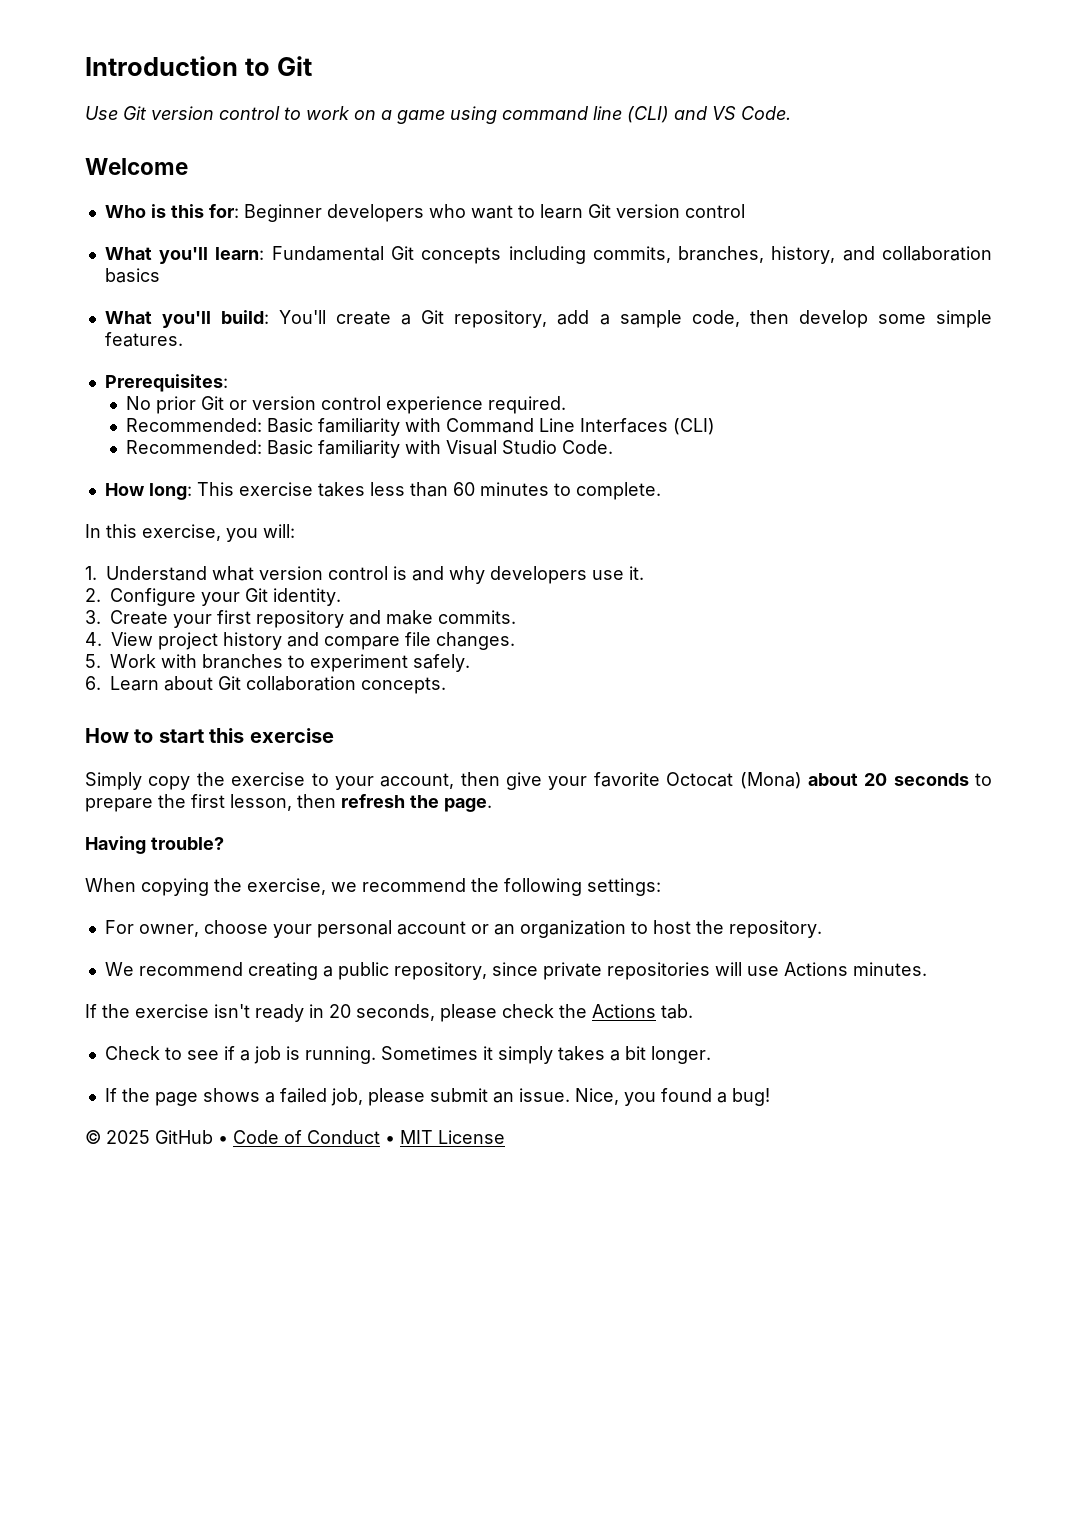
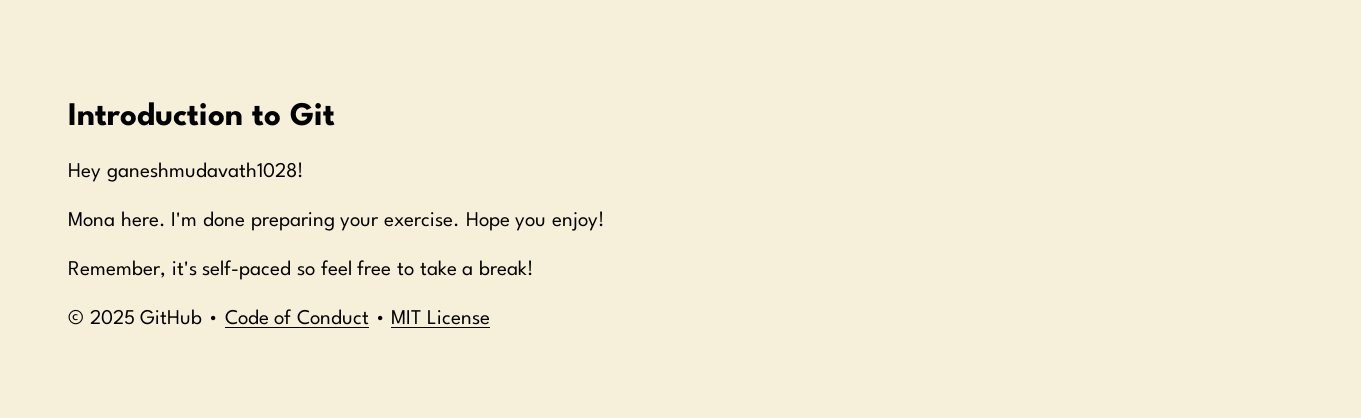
- Use Git version control to work on a game using command line (CLI) and VS Code.
- Welcome
- Who is this for: Beginner developers who want to learn Git version control
- What you'll learn: Fundamental Git concepts including commits, branches, history, and collaboration basics
- What you'll build: You'll create a Git repository, add a sample code, then develop some simple features.
- Prerequisites:
- No prior Git or version control experience required.
- Recommended: Basic familiarity with Command Line Interfaces (CLI)
- Recommended: Basic familiarity with Visual Studio Code.
- How long: This exercise takes less than 60 minutes to complete.
- In this exercise, you will:
- 1. Understand what version control is and why developers use it.
- 2. Configure your Git identity.
- 3. Create your first repository and make commits.
- 4. View project history and compare file changes.
- 5. Work with branches to experiment safely.
- 6. Learn about Git collaboration concepts.
- How to start this exercise
- Simply copy the exercise to your account, then give your favorite Octocat (Mona) about 20 seconds to prepare the first lesson, then refresh the page.
- Having trouble?
- When copying the exercise, we recommend the following settings:
- For owner, choose your personal account or an organization to host the repository.
- We recommend creating a public repository, since private repositories will use Actions minutes.
- If the exercise isn't ready in 20 seconds, please check the Actions tab.
- Check to see if a job is running. Sometimes it simply takes a bit longer.
- If the page shows a failed job, please submit an issue. Nice, you found a bug!
+ Hey ganeshmudavath1028!
+ Mona here. I'm done preparing your exercise. Hope you enjoy!
+ Remember, it's self-paced so feel free to take a break!

